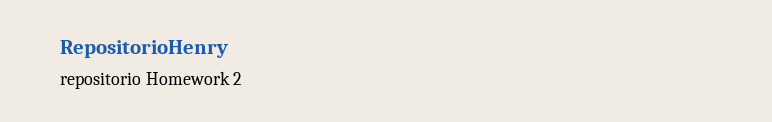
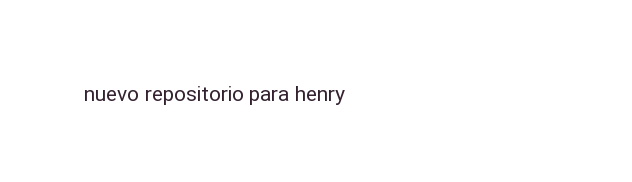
- RepositorioHenry
- repositorio Homework 2
+ nuevo repositorio para henry

